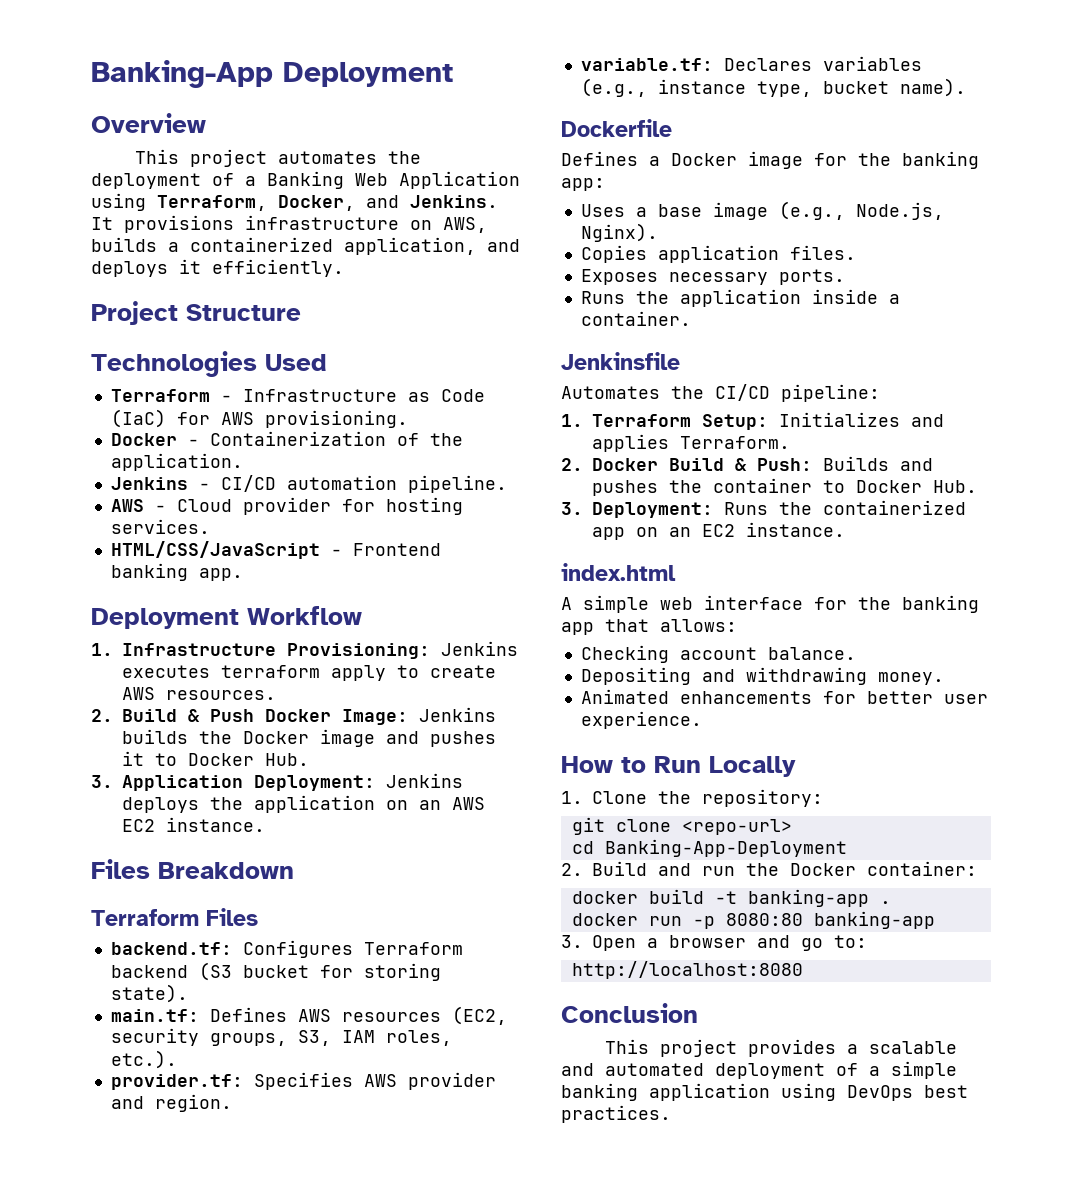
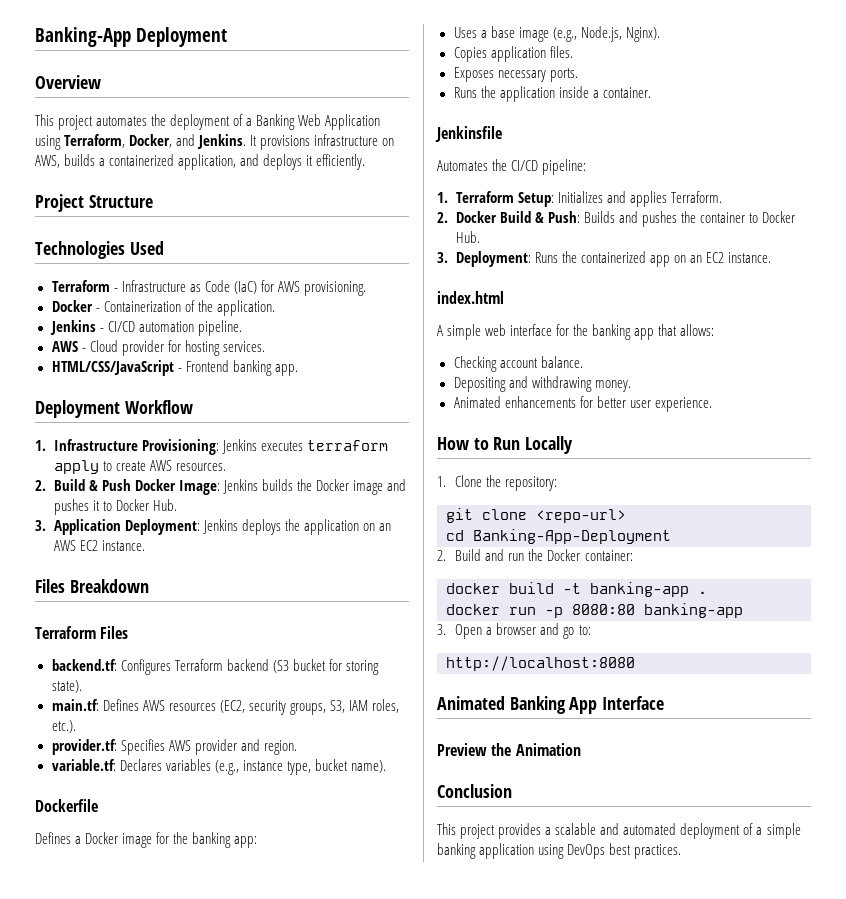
+ Animated Banking App Interface
+ Preview the Animation

